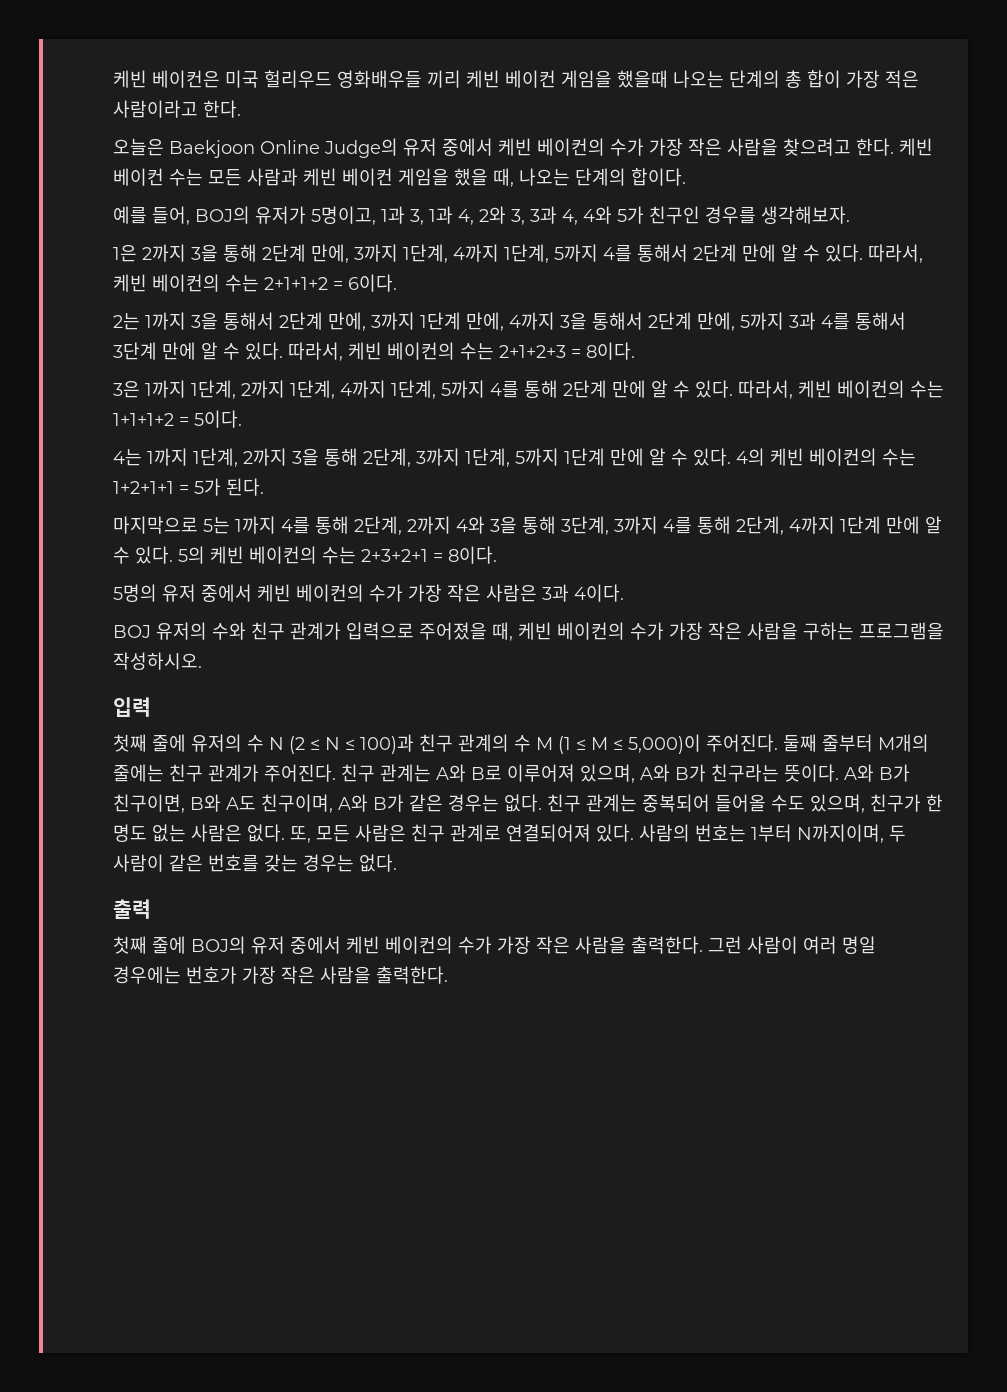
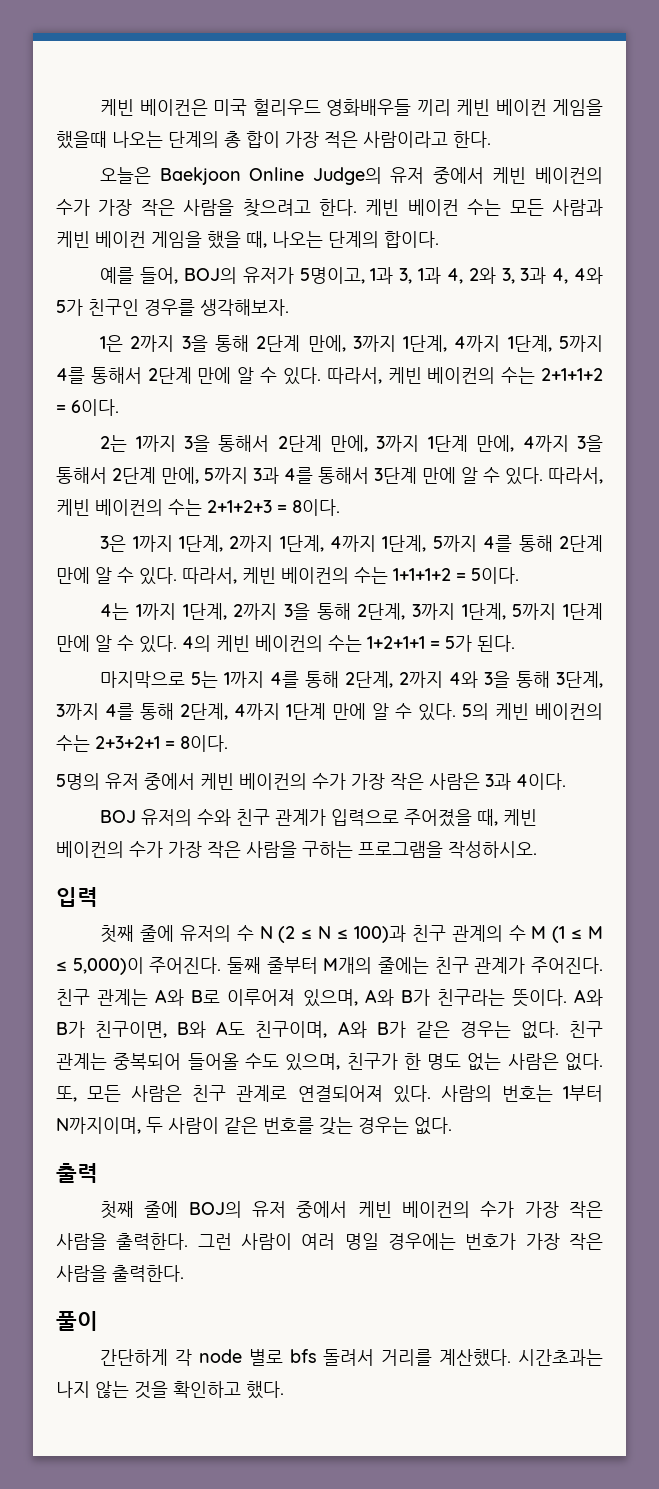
+ 풀이
+ 간단하게 각 node 별로 bfs 돌려서 거리를 계산했다. 시간초과는 나지 않는 것을 확인하고 했다.

